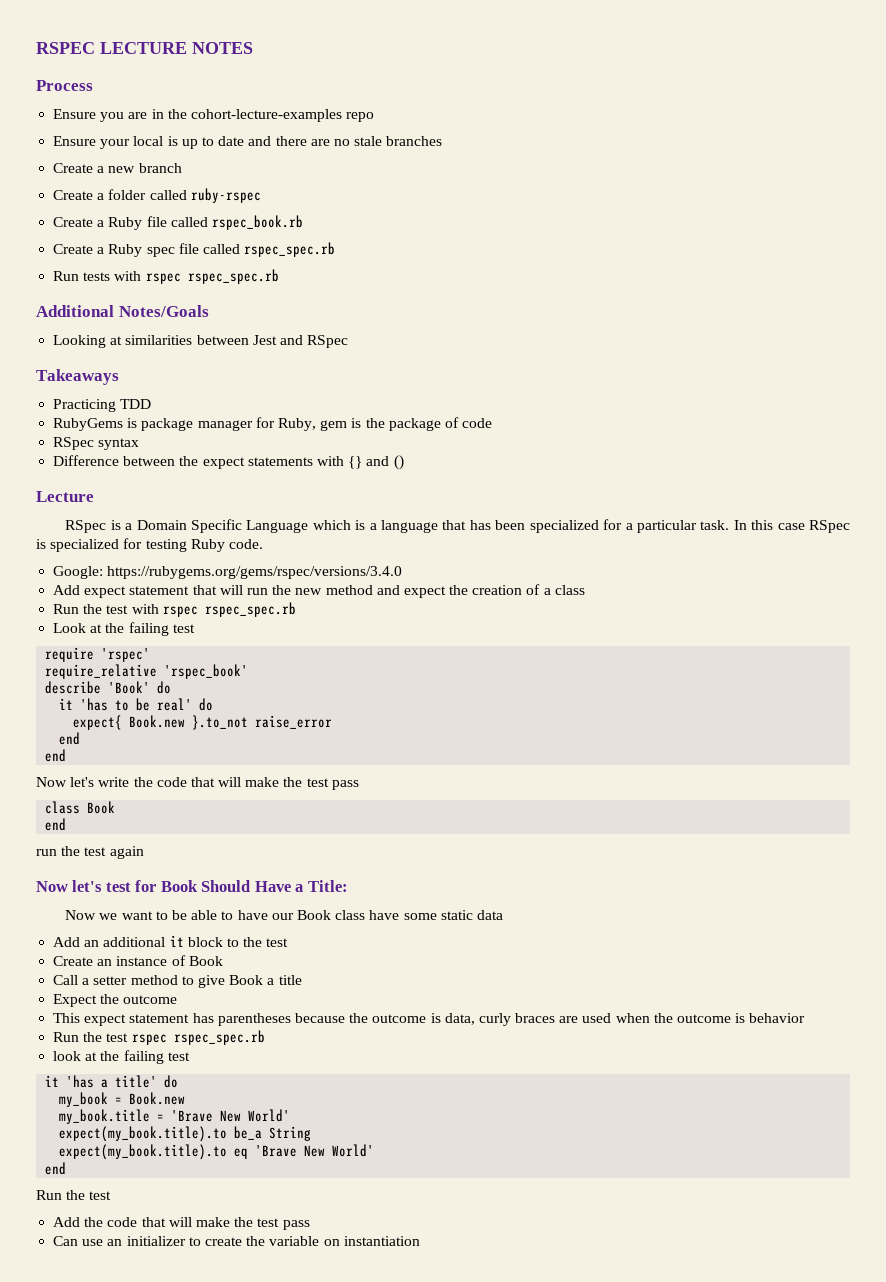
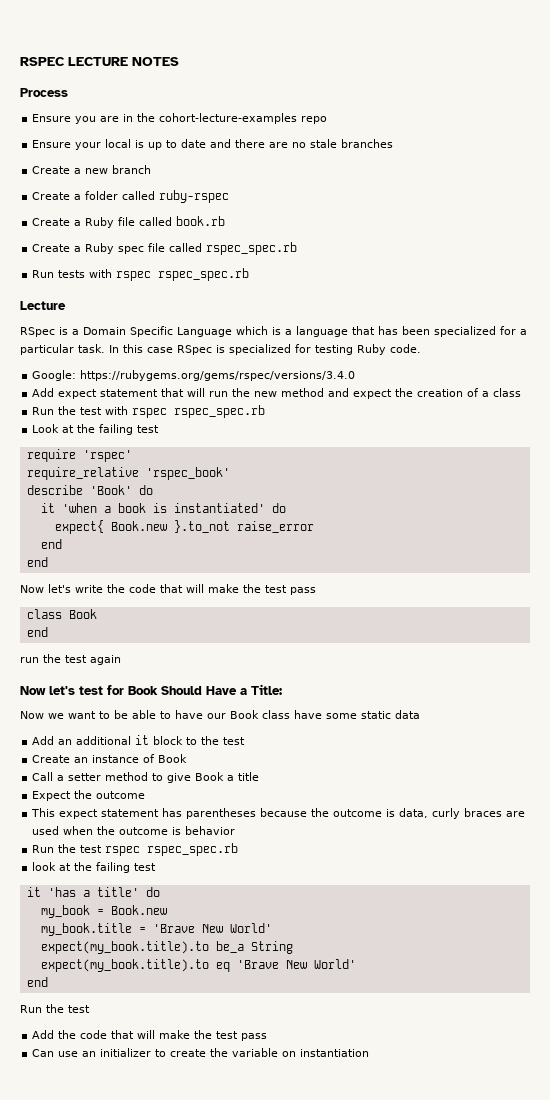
- Create a Ruby file called rspec_book.rb
+ Create a Ruby file called book.rb
- Additional Notes/Goals
- Looking at similarities between Jest and RSpec
- Takeaways
- Practicing TDD
- RubyGems is package manager for Ruby, gem is the package of code
- RSpec syntax
- Difference between the expect statements with {} and ()
- it 'has to be real' do
+ it 'when a book is instantiated' do

